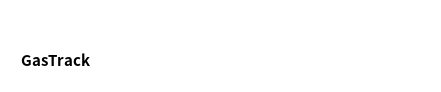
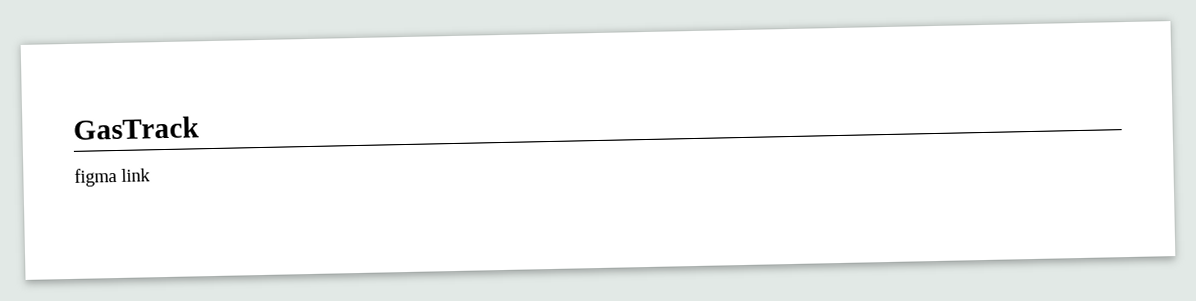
+ figma link

